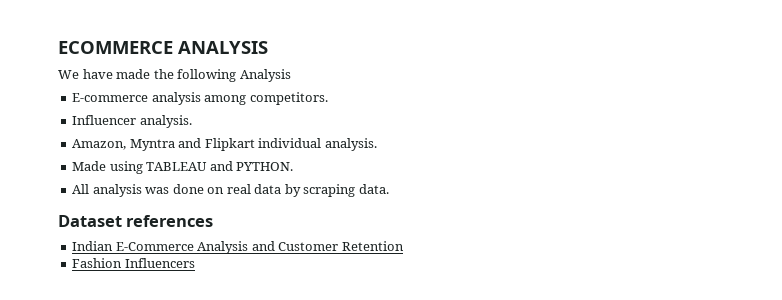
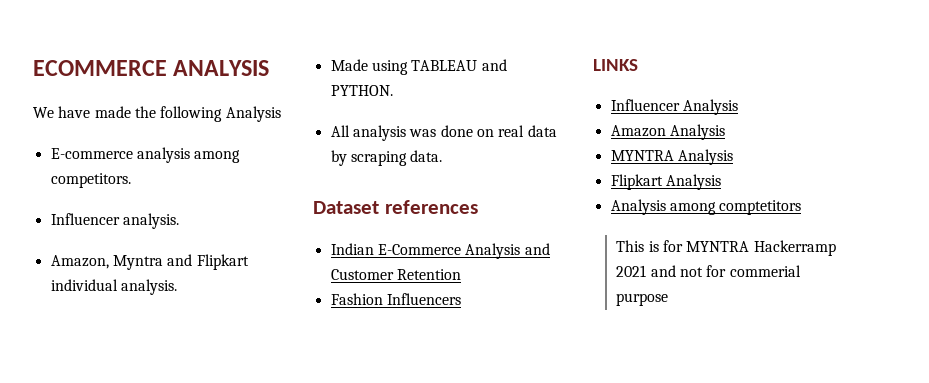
+ LINKS
+ Influencer Analysis
+ Amazon Analysis
+ MYNTRA Analysis
+ Flipkart Analysis
+ Analysis among comptetitors
+ This is for MYNTRA Hackerramp 2021 and not for commerial purpose

